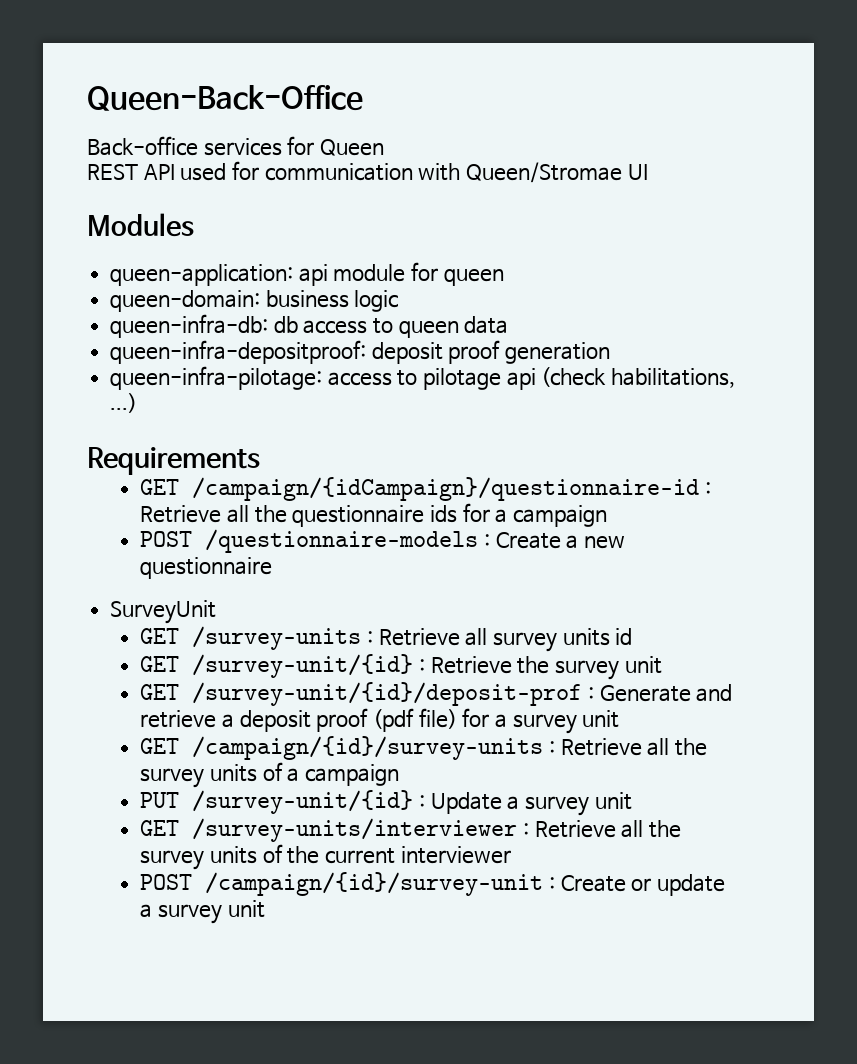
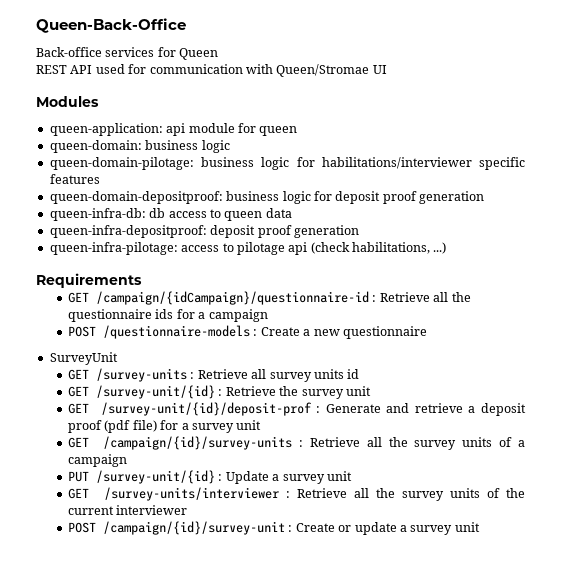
+ queen-domain-pilotage: business logic for habilitations/interviewer specific features
+ queen-domain-depositproof: business logic for deposit proof generation

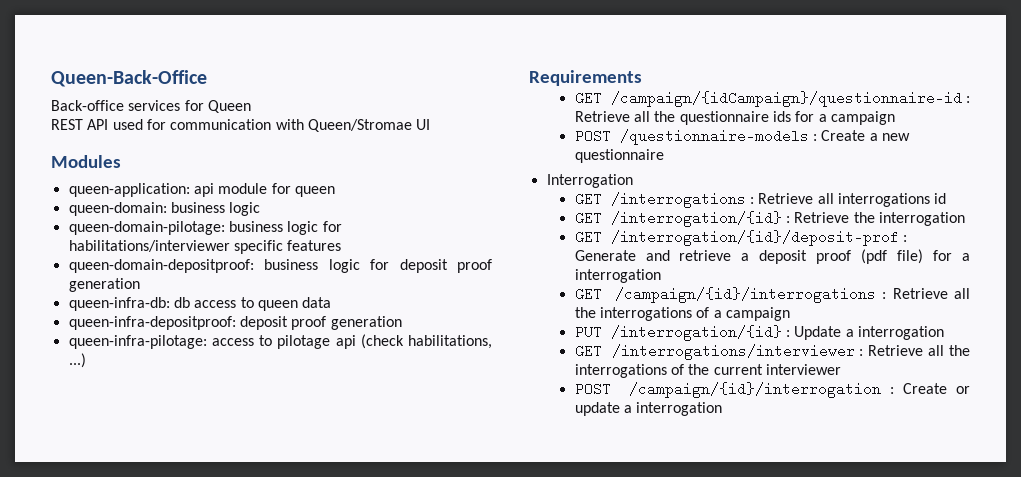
- SurveyUnit
- GET /survey-units : Retrieve all survey units id
+ Interrogation
+ GET /interrogations : Retrieve all interrogations id
- GET /survey-unit/{id} : Retrieve the survey unit
- GET /survey-unit/{id}/deposit-prof : Generate and retrieve a deposit proof (pdf file) for a survey unit
- GET /campaign/{id}/survey-units : Retrieve all the survey units of a campaign
+ GET /interrogation/{id} : Retrieve the interrogation
+ GET /interrogation/{id}/deposit-prof : Generate and retrieve a deposit proof (pdf file) for a interrogation
+ GET /campaign/{id}/interrogations : Retrieve all the interrogations of a campaign
- PUT /survey-unit/{id} : Update a survey unit
- GET /survey-units/interviewer : Retrieve all the survey units of the current interviewer
+ PUT /interrogation/{id} : Update a interrogation
+ GET /interrogations/interviewer : Retrieve all the interrogations of the current interviewer
- POST /campaign/{id}/survey-unit : Create or update a survey unit
+ POST /campaign/{id}/interrogation : Create or update a interrogation

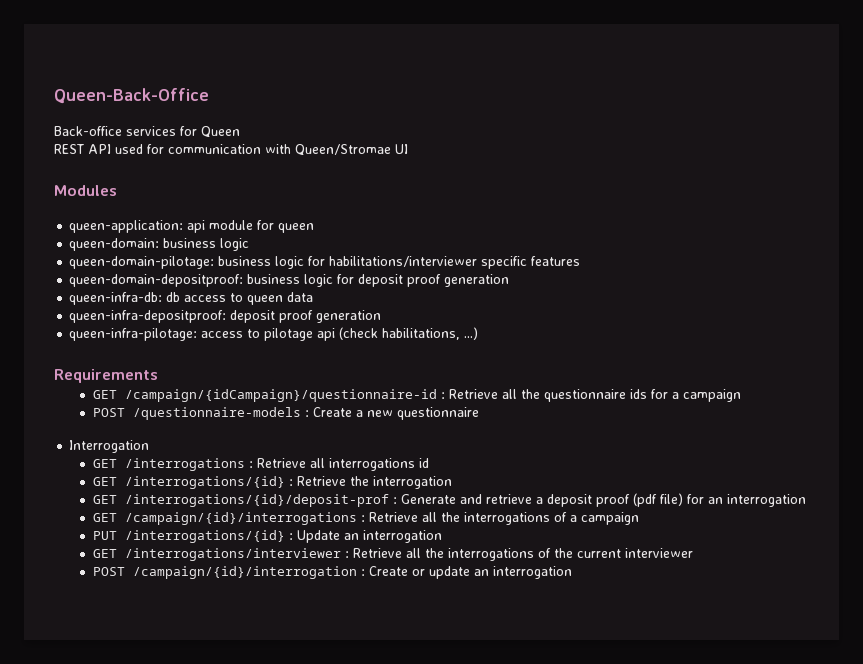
- GET /interrogation/{id} : Retrieve the interrogation
+ GET /interrogations/{id} : Retrieve the interrogation
- GET /interrogation/{id}/deposit-prof : Generate and retrieve a deposit proof (pdf file) for a interrogation
+ GET /interrogations/{id}/deposit-prof : Generate and retrieve a deposit proof (pdf file) for an interrogation
- PUT /interrogation/{id} : Update a interrogation
+ PUT /interrogations/{id} : Update an interrogation
- POST /campaign/{id}/interrogation : Create or update a interrogation
+ POST /campaign/{id}/interrogation : Create or update an interrogation

